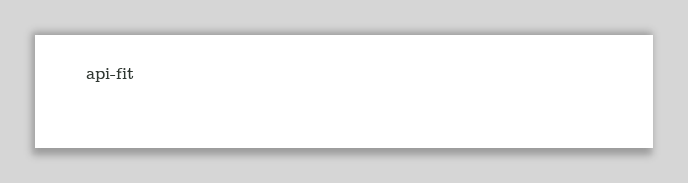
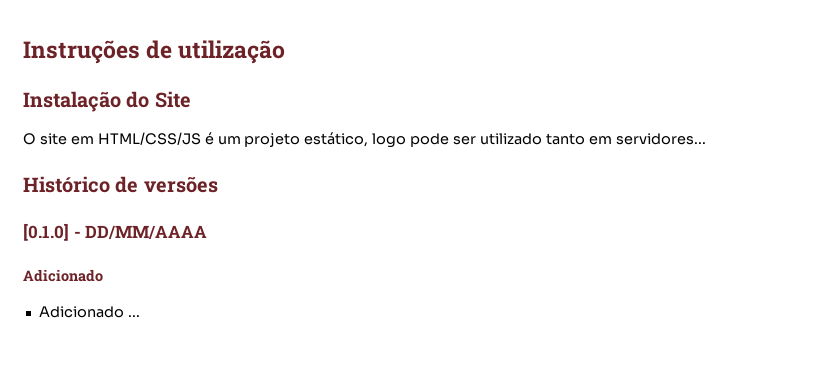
- api-fit
+ Instruções de utilização
+ Instalação do Site
+ O site em HTML/CSS/JS é um projeto estático, logo pode ser utilizado tanto em servidores...
+ Histórico de versões
+ [0.1.0] - DD/MM/AAAA
+ Adicionado
+ Adicionado ...

